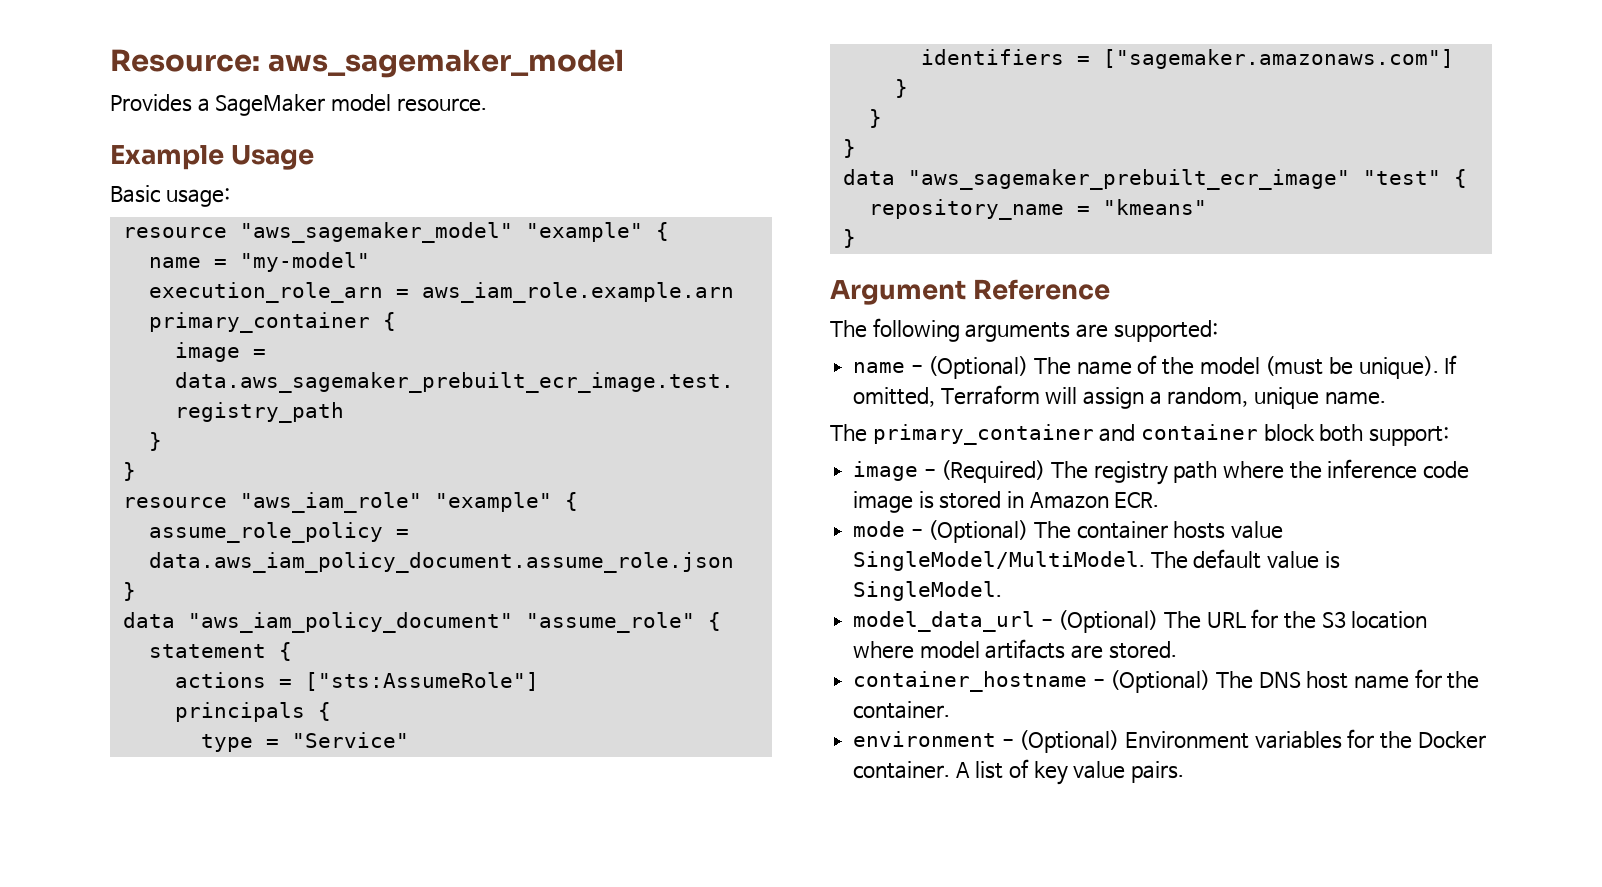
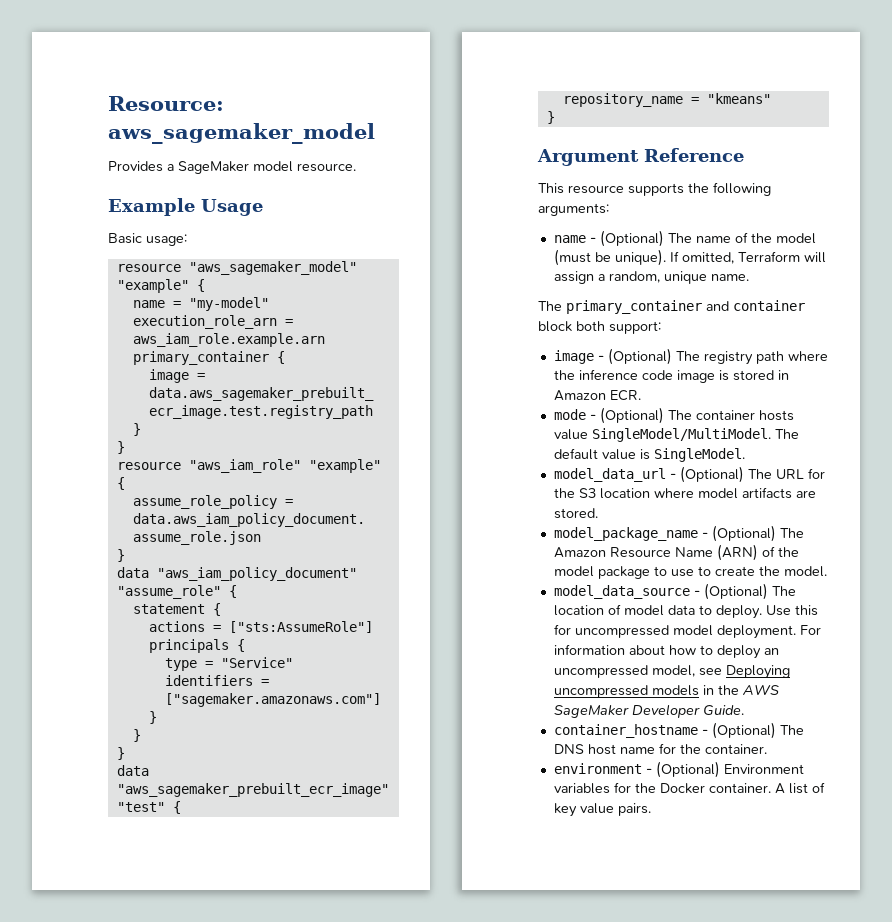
- The following arguments are supported:
+ This resource supports the following arguments:
- image - (Required) The registry path where the inference code image is stored in Amazon ECR.
+ image - (Optional) The registry path where the inference code image is stored in Amazon ECR.
+ model_package_name - (Optional) The Amazon Resource Name (ARN) of the model package to use to create the model.
+ model_data_source - (Optional) The location of model data to deploy. Use this for uncompressed model deployment. For information about how to deploy an uncompressed model, see Deploying uncompressed models in the AWS SageMaker Developer Guide.

